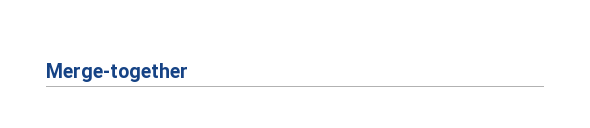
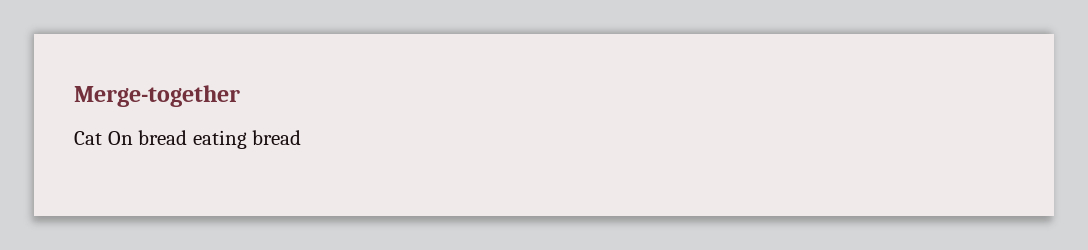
+ Cat On bread eating bread

